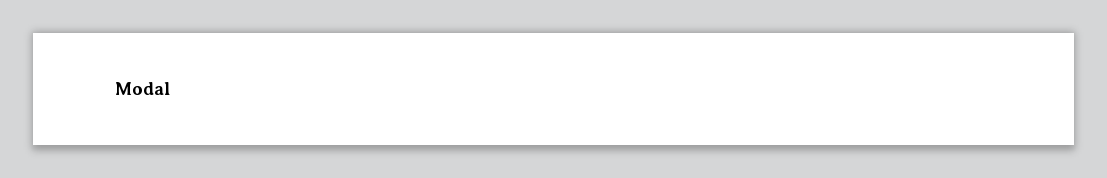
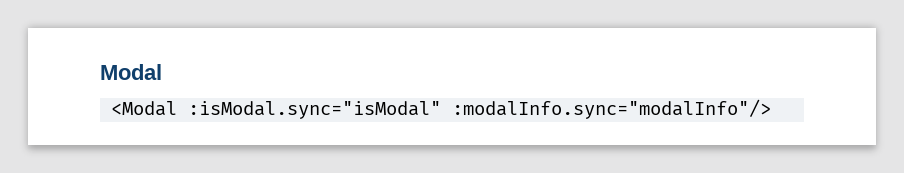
+ <Modal :isModal.sync="isModal" :modalInfo.sync="modalInfo"/>

